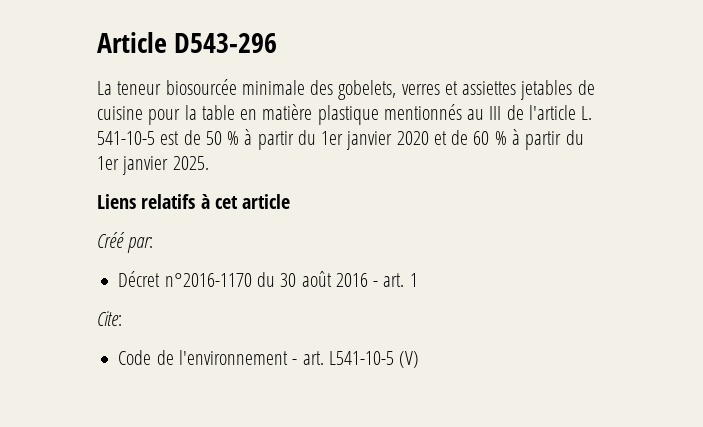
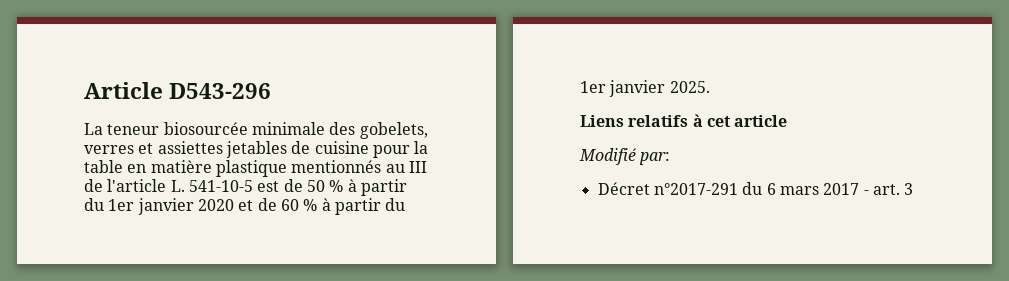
- Créé par:
+ Modifié par:
- Décret n°2016-1170 du 30 août 2016 - art. 1
- Cite:
- Code de l'environnement - art. L541-10-5 (V)
+ Décret n°2017-291 du 6 mars 2017 - art. 3

